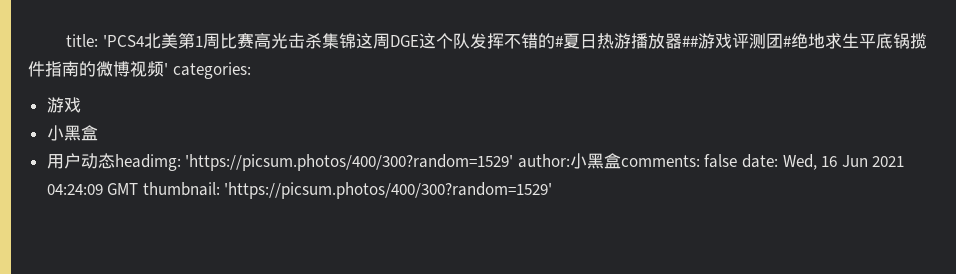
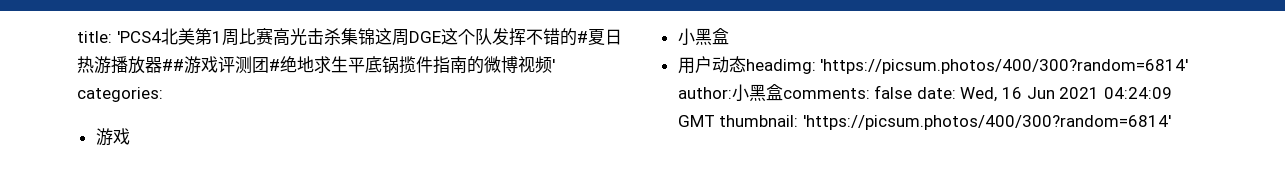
- 用户动态headimg: 'https://picsum.photos/400/300?random=1529' author:小黑盒comments: false date: Wed, 16 Jun 2021 04:24:09 GMT thumbnail: 'https://picsum.photos/400/300?random=1529'
+ 用户动态headimg: 'https://picsum.photos/400/300?random=6814' author:小黑盒comments: false date: Wed, 16 Jun 2021 04:24:09 GMT thumbnail: 'https://picsum.photos/400/300?random=6814'

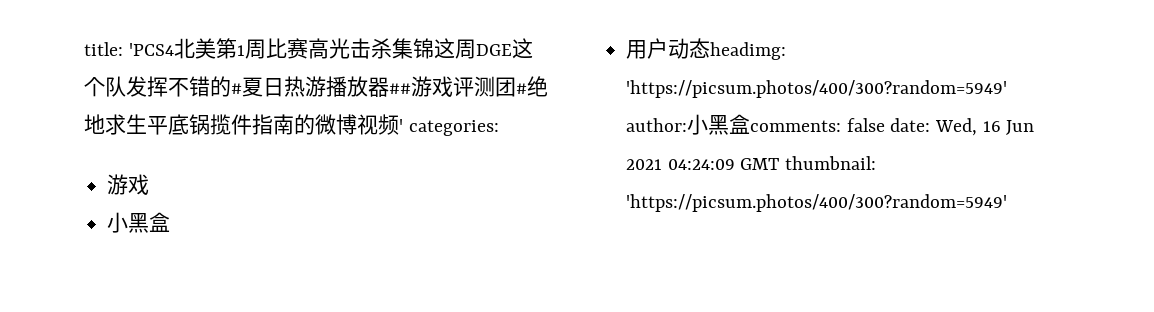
- 用户动态headimg: 'https://picsum.photos/400/300?random=6814' author:小黑盒comments: false date: Wed, 16 Jun 2021 04:24:09 GMT thumbnail: 'https://picsum.photos/400/300?random=6814'
+ 用户动态headimg: 'https://picsum.photos/400/300?random=5949' author:小黑盒comments: false date: Wed, 16 Jun 2021 04:24:09 GMT thumbnail: 'https://picsum.photos/400/300?random=5949'

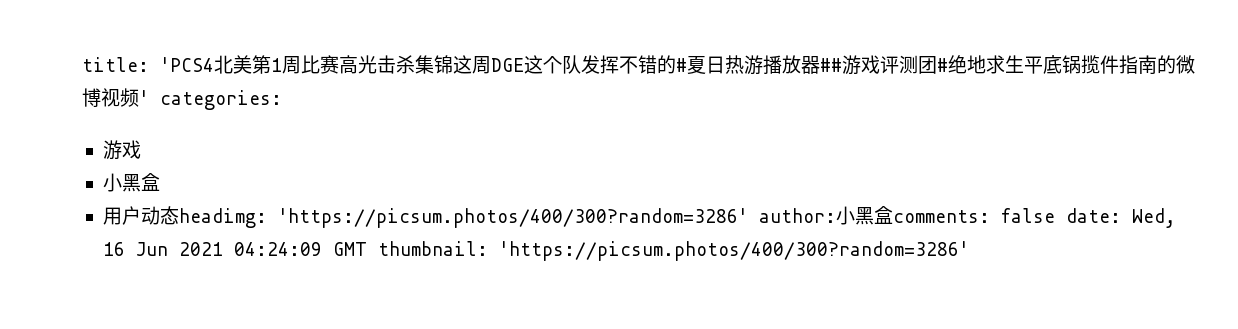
- 用户动态headimg: 'https://picsum.photos/400/300?random=5949' author:小黑盒comments: false date: Wed, 16 Jun 2021 04:24:09 GMT thumbnail: 'https://picsum.photos/400/300?random=5949'
+ 用户动态headimg: 'https://picsum.photos/400/300?random=3286' author:小黑盒comments: false date: Wed, 16 Jun 2021 04:24:09 GMT thumbnail: 'https://picsum.photos/400/300?random=3286'

